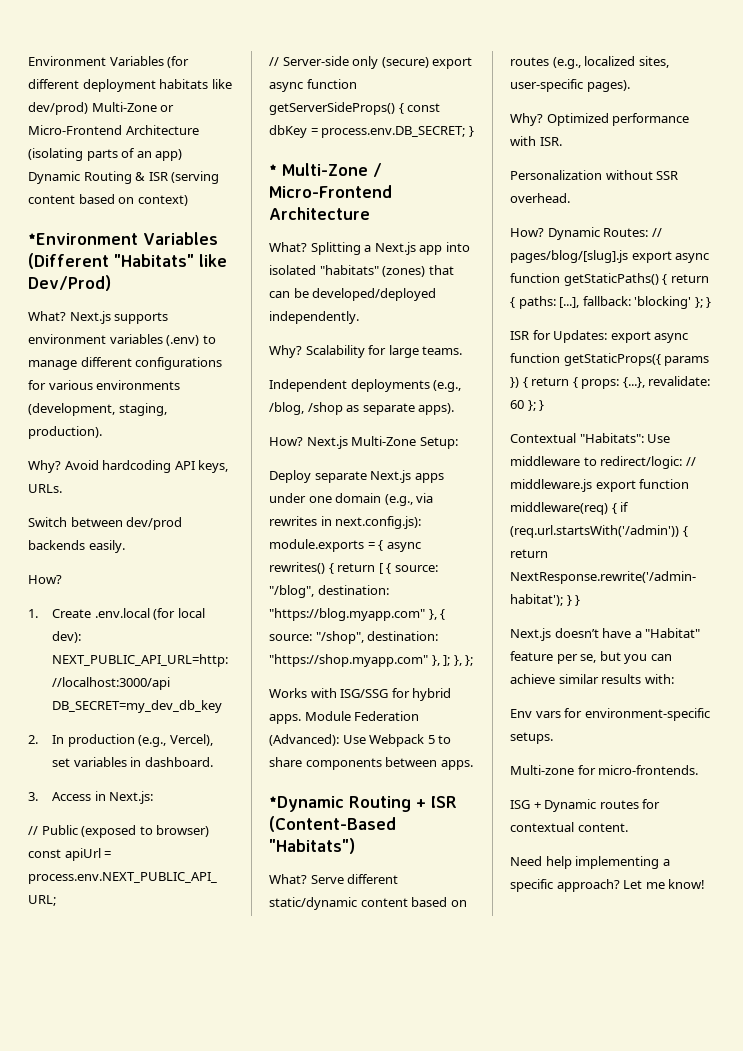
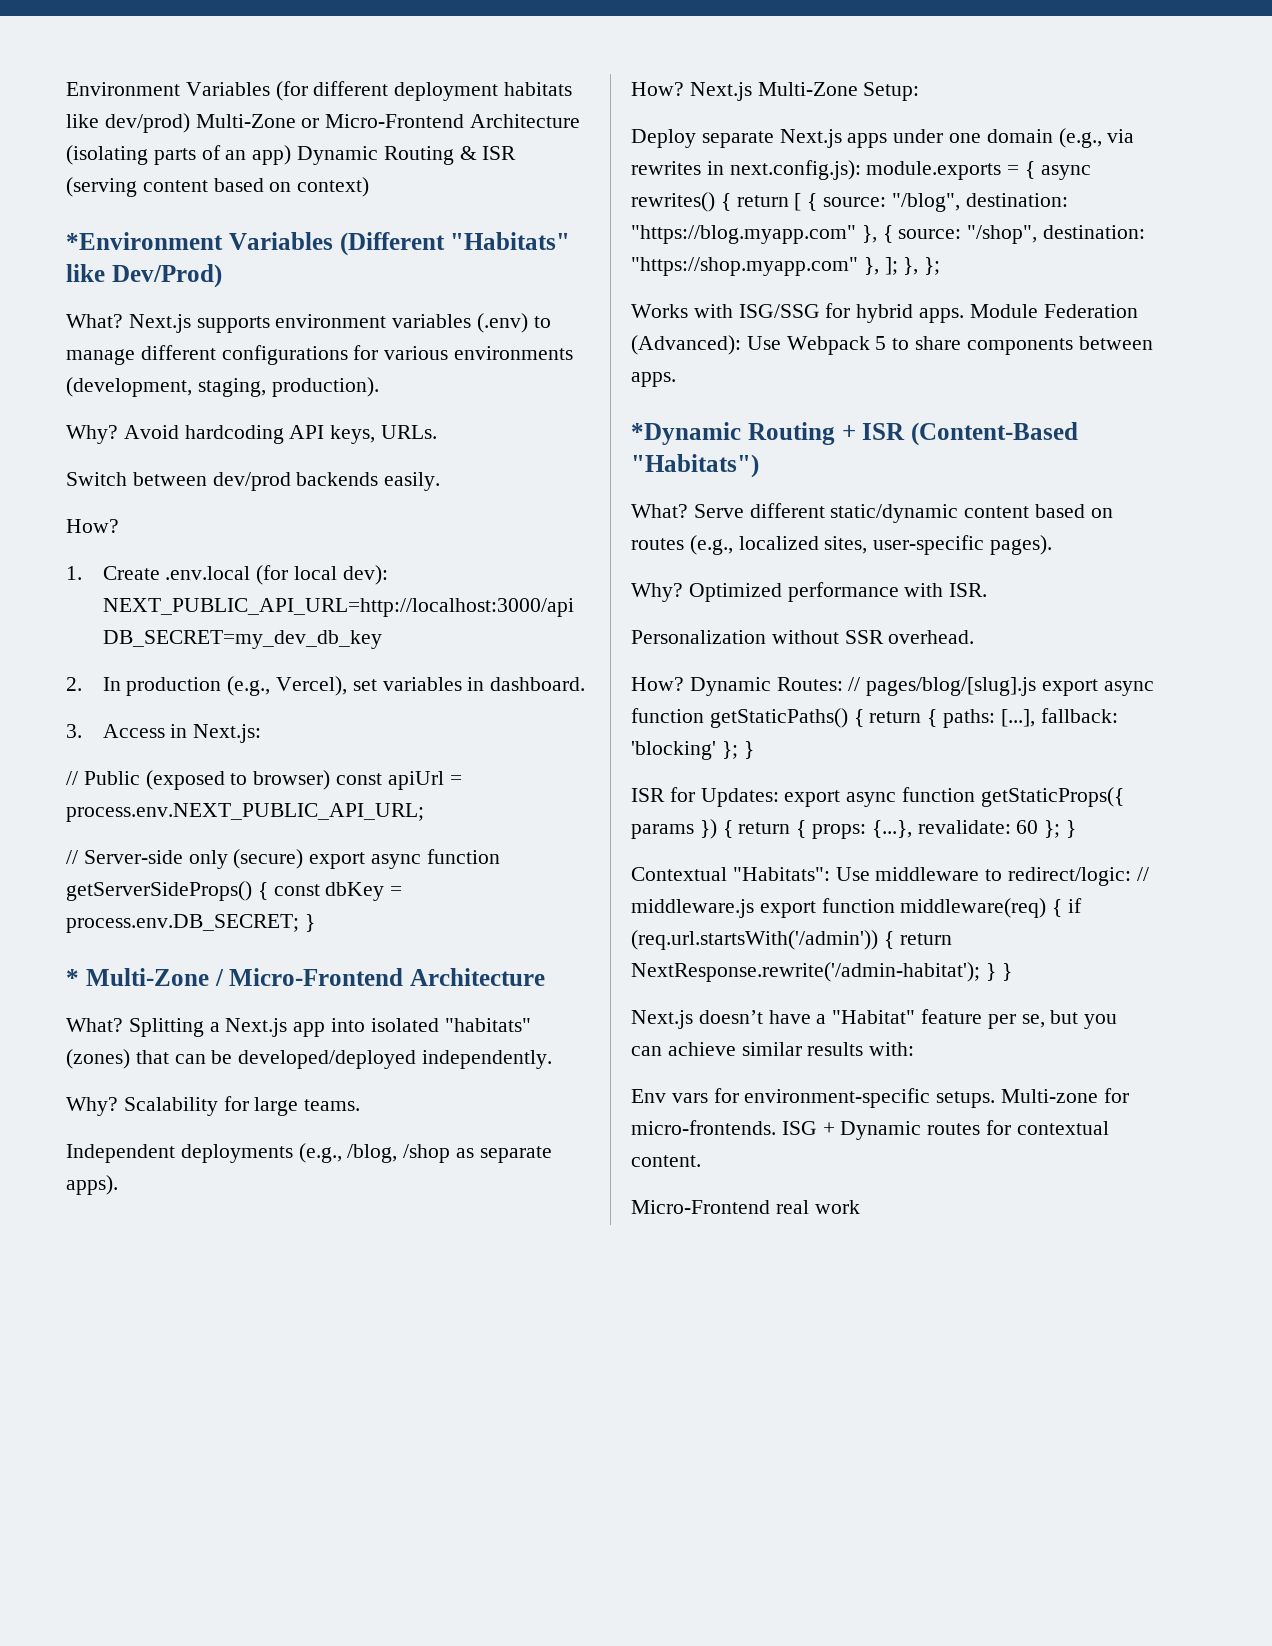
- Env vars for environment-specific setups.
- Multi-zone for micro-frontends.
- ISG + Dynamic routes for contextual content.
+ Env vars for environment-specific setups. Multi-zone for micro-frontends. ISG + Dynamic routes for contextual content.
- Need help implementing a specific approach? Let me know!
+ Micro-Frontend real work

